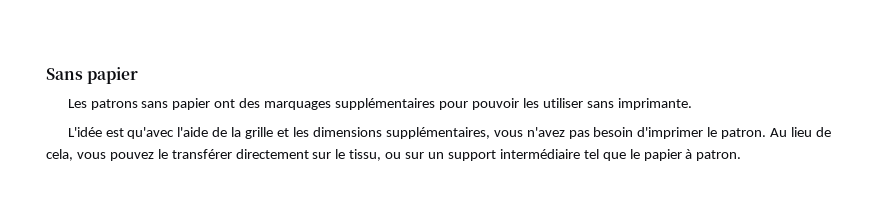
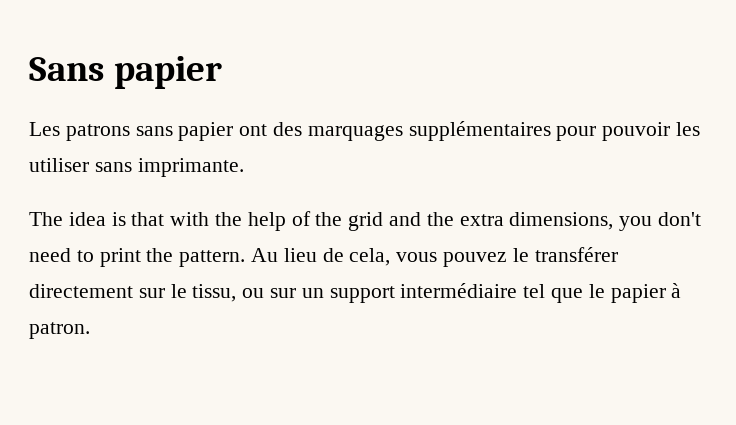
- L'idée est qu'avec l'aide de la grille et les dimensions supplémentaires, vous n'avez pas besoin d'imprimer le patron.
+ The idea is that with the help of the grid and the extra dimensions, you don't need to print the pattern.

